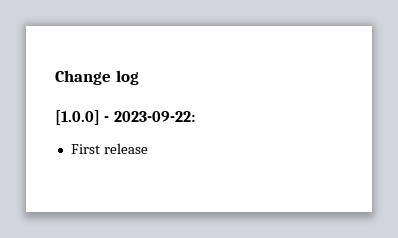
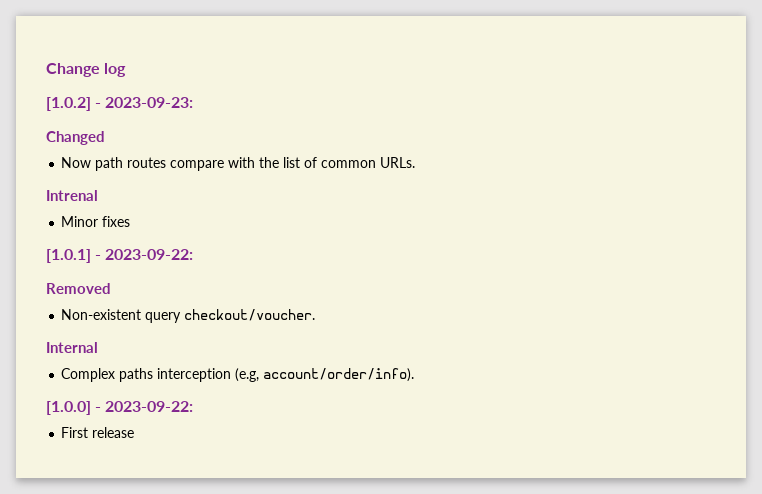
+ [1.0.2] - 2023-09-23:
+ Changed
+ Now path routes compare with the list of common URLs.
+ Intrenal
+ Minor fixes
+ [1.0.1] - 2023-09-22:
+ Removed
+ Non-existent query checkout/voucher.
+ Internal
+ Complex paths interception (e.g, account/order/info).

